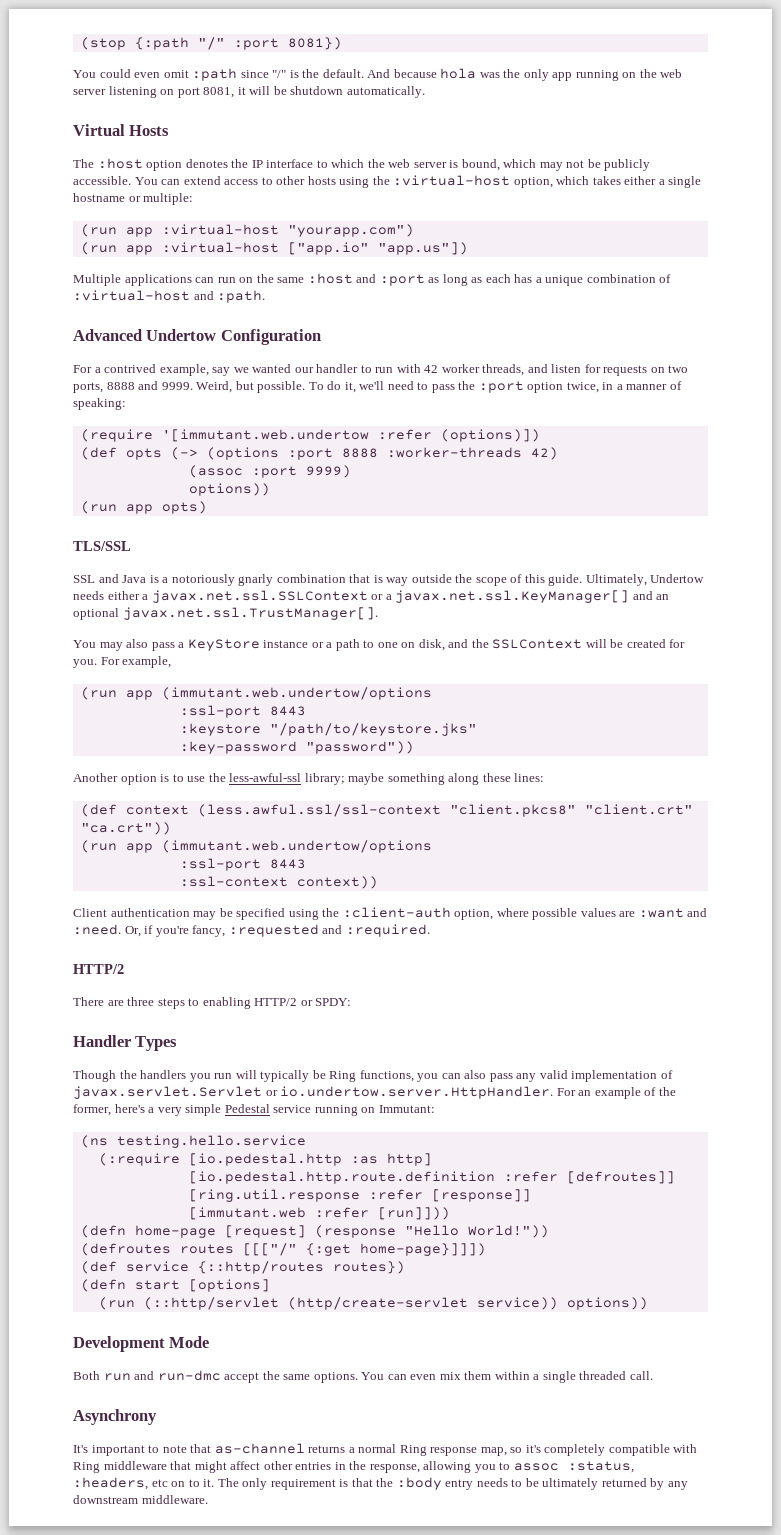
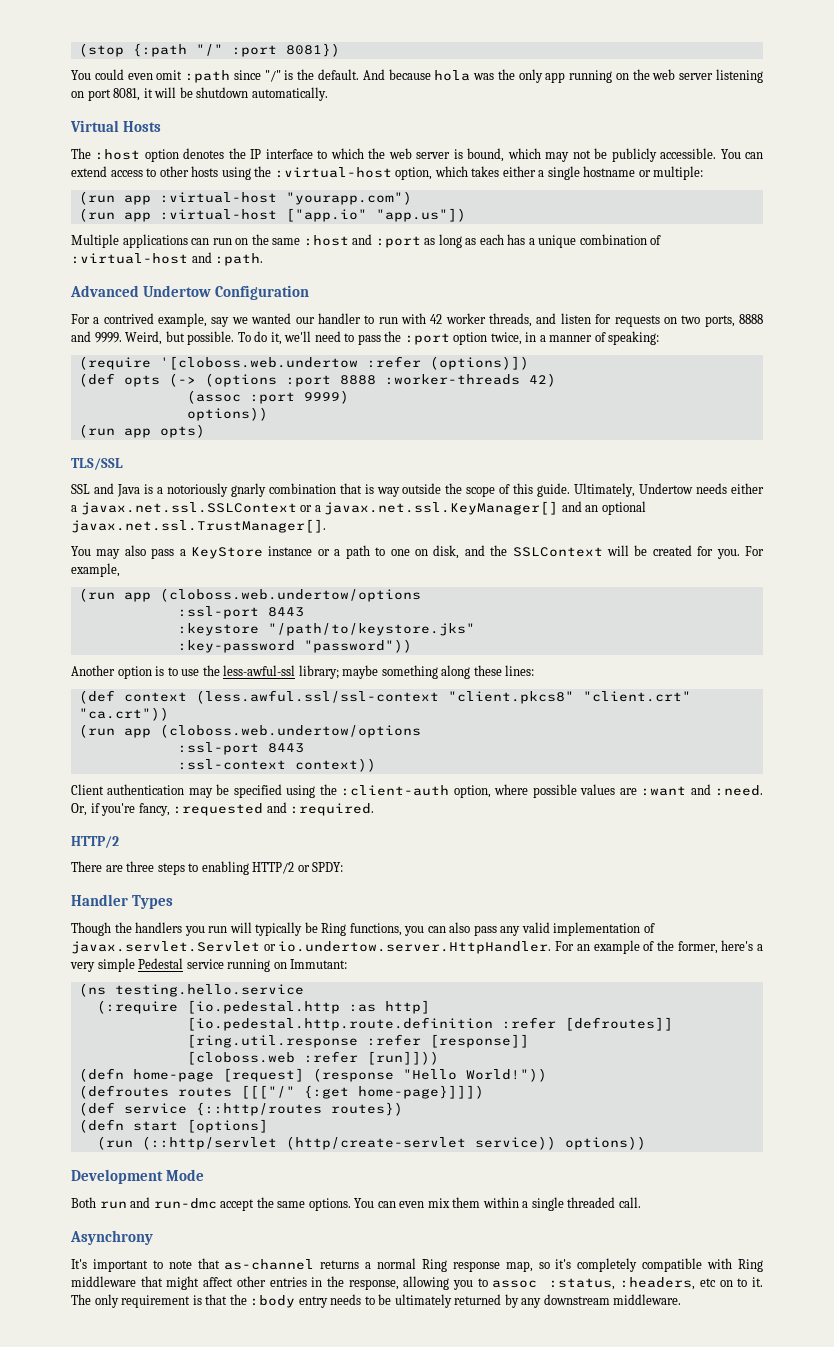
- (require '[immutant.web.undertow :refer (options)])
+ (require '[cloboss.web.undertow :refer (options)])
  For example,
- (run app (immutant.web.undertow/options
+ (run app (cloboss.web.undertow/options
  (def context (less.awful.ssl/ssl-context "client.pkcs8" "client.crt" "ca.crt"))
- (run app (immutant.web.undertow/options
+ (run app (cloboss.web.undertow/options
- [immutant.web :refer [run]]))
+ [cloboss.web :refer [run]]))

